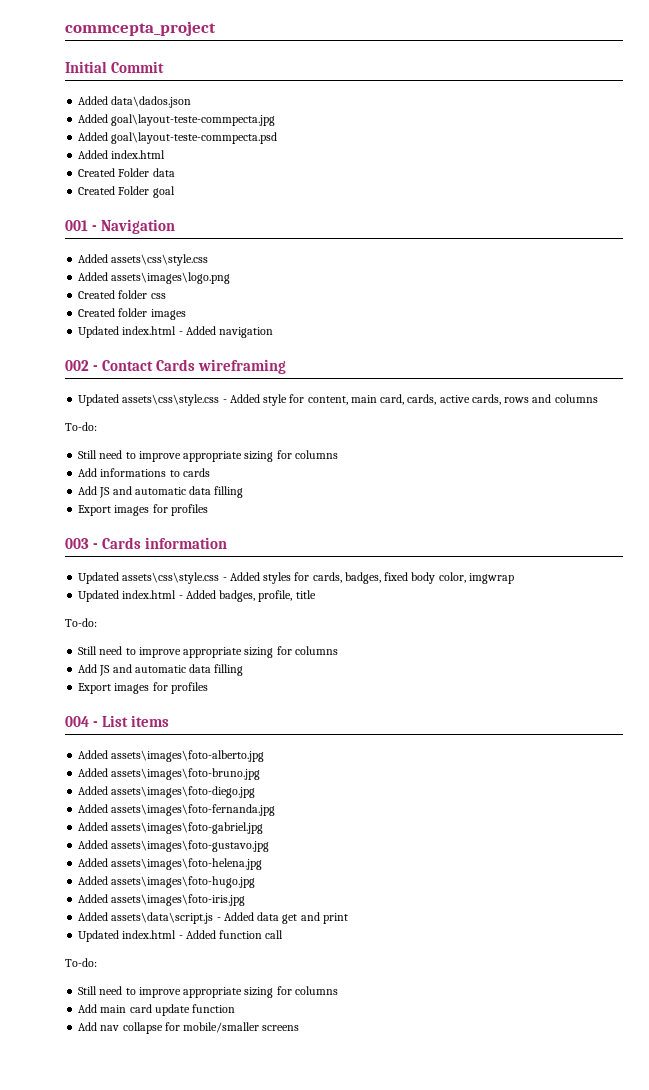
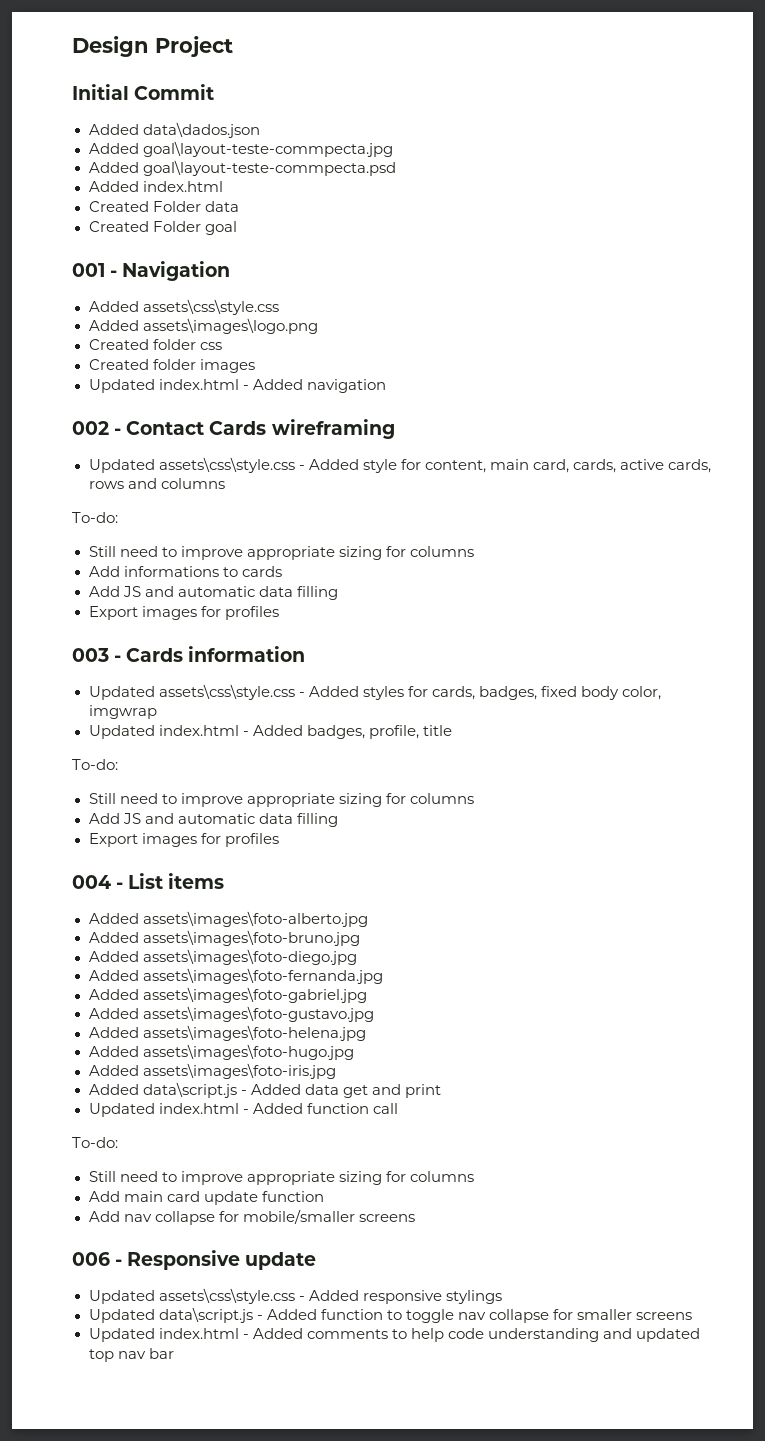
- commcepta_project
+ Design Project
- Added assets\data\script.js - Added data get and print
+ Added data\script.js - Added data get and print
+ 006 - Responsive update
+ Updated assets\css\style.css - Added responsive stylings
+ Updated data\script.js - Added function to toggle nav collapse for smaller screens
+ Updated index.html - Added comments to help code understanding and updated top nav bar

